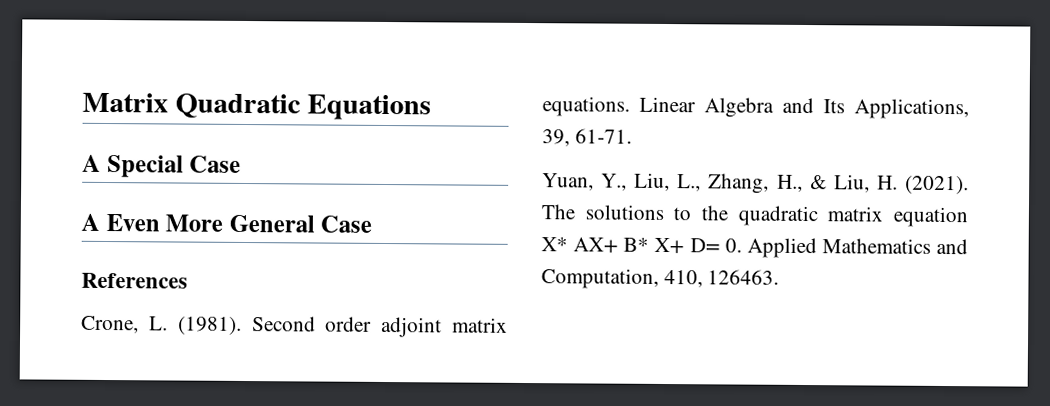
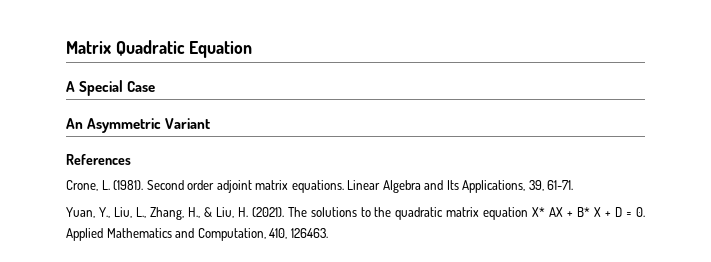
- Matrix Quadratic Equations
+ Matrix Quadratic Equation
- A Even More General Case
+ An Asymmetric Variant
- The solutions to the quadratic matrix equation X* AX+ B* X+ D= 0. Applied Mathematics and Computation, 410, 126463.
+ The solutions to the quadratic matrix equation X* AX + B* X + D = 0. Applied Mathematics and Computation, 410, 126463.

